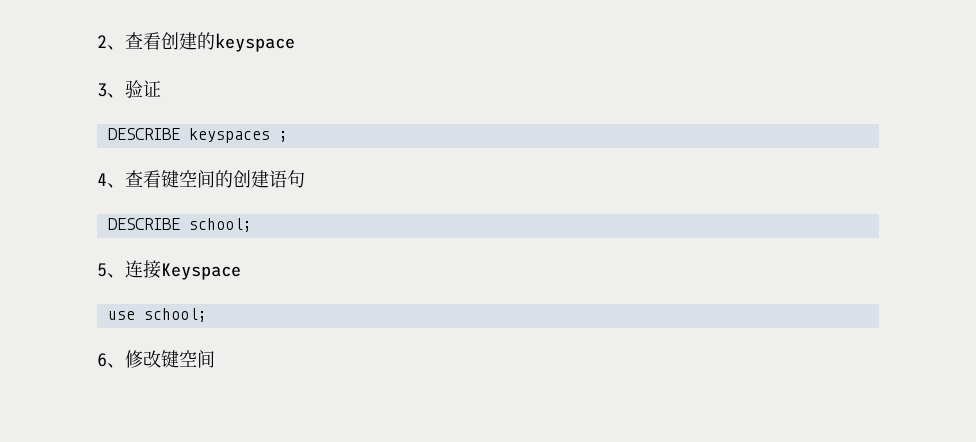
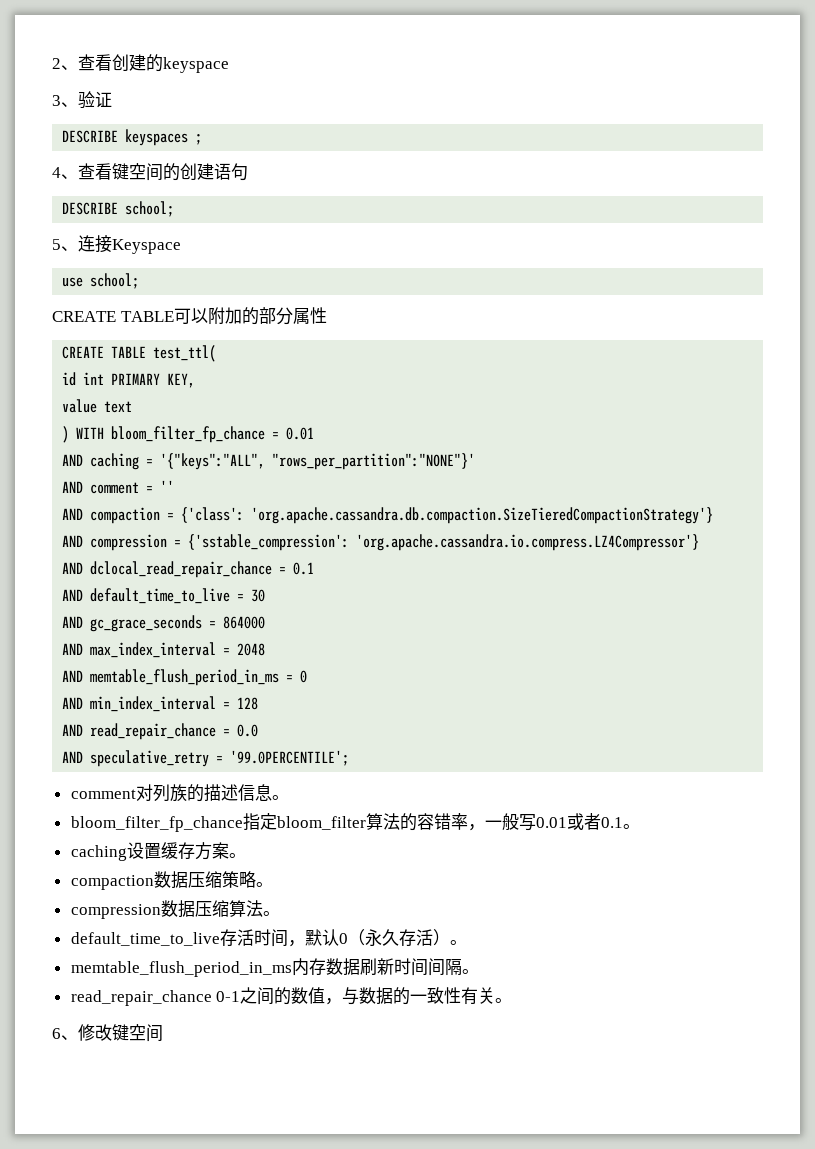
+ CREATE TABLE可以附加的部分属性
+ CREATE TABLE test_ttl(
+ id int PRIMARY KEY,
+ value text
+ ) WITH bloom_filter_fp_chance = 0.01
+ AND caching = '{"keys":"ALL", "rows_per_partition":"NONE"}'
+ AND comment = ''
+ AND compaction = {'class': 'org.apache.cassandra.db.compaction.SizeTieredCompactionStrategy'}
+ AND compression = {'sstable_compression': 'org.apache.cassandra.io.compress.LZ4Compressor'}
+ AND dclocal_read_repair_chance = 0.1
+ AND default_time_to_live = 30
+ AND gc_grace_seconds = 864000
+ AND max_index_interval = 2048
+ AND memtable_flush_period_in_ms = 0
+ AND min_index_interval = 128
+ AND read_repair_chance = 0.0
+ AND speculative_retry = '99.0PERCENTILE';
+ comment对列族的描述信息。
+ bloom_filter_fp_chance指定bloom_filter算法的容错率，一般写0.01或者0.1。
+ caching设置缓存方案。
+ compaction数据压缩策略。
+ compression数据压缩算法。
+ default_time_to_live存活时间，默认0（永久存活）。
+ memtable_flush_period_in_ms内存数据刷新时间间隔。
+ read_repair_chance 0-1之间的数值，与数据的一致性有关。

